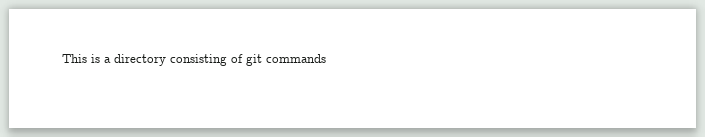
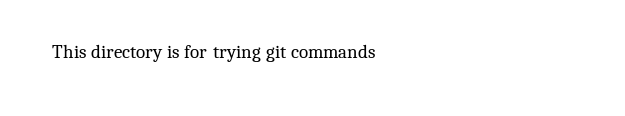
- This is a directory consisting of git commands
+ This directory is for trying git commands

